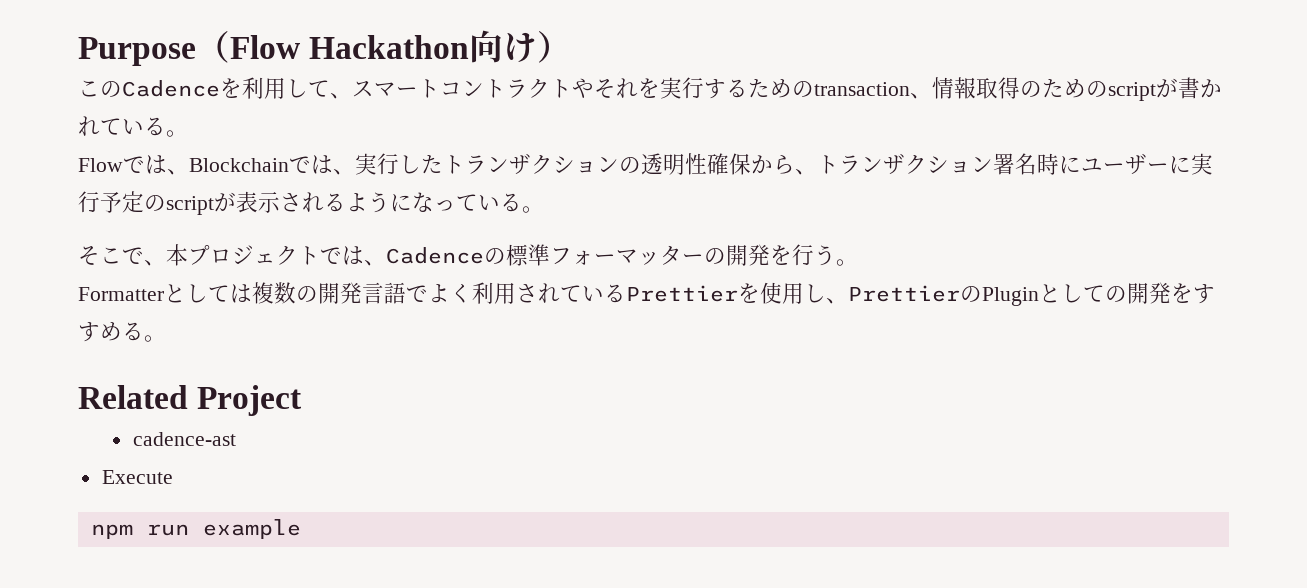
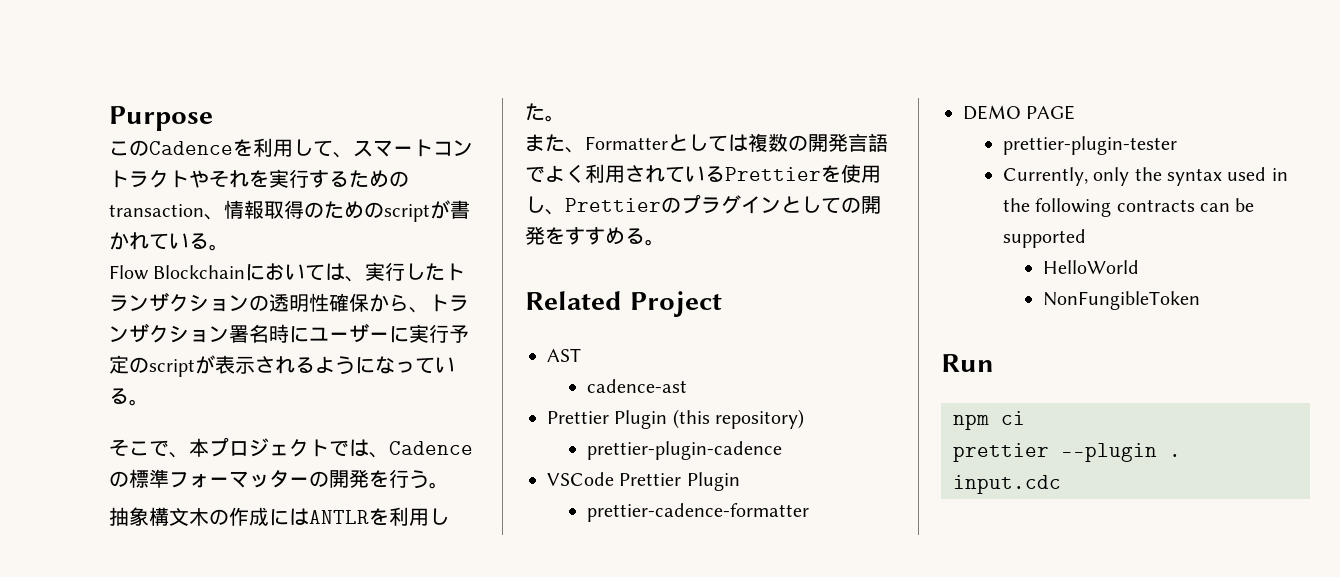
- Purpose（Flow Hackathon向け）
+ Purpose
- Flowでは、Blockchainでは、実行したトランザクションの透明性確保から、トランザクション署名時にユーザーに実行予定のscriptが表示されるようになっている。
+ Flow Blockchainにおいては、実行したトランザクションの透明性確保から、トランザクション署名時にユーザーに実行予定のscriptが表示されるようになっている。
- Formatterとしては複数の開発言語でよく利用されているPrettierを使用し、PrettierのPluginとしての開発をすすめる。
+ 抽象構文木の作成にはANTLRを利用した。
+ また、Formatterとしては複数の開発言語でよく利用されているPrettierを使用し、Prettierのプラグインとしての開発をすすめる。
+ AST
- Execute
- npm run example
+ Prettier Plugin (this repository)
+ prettier-plugin-cadence
+ VSCode Prettier Plugin
+ prettier-cadence-formatter
+ DEMO PAGE
+ prettier-plugin-tester
+ Currently, only the syntax used in the following contracts can be supported
+ HelloWorld
+ NonFungibleToken
+ Run
+ npm ci
+ prettier --plugin . input.cdc

